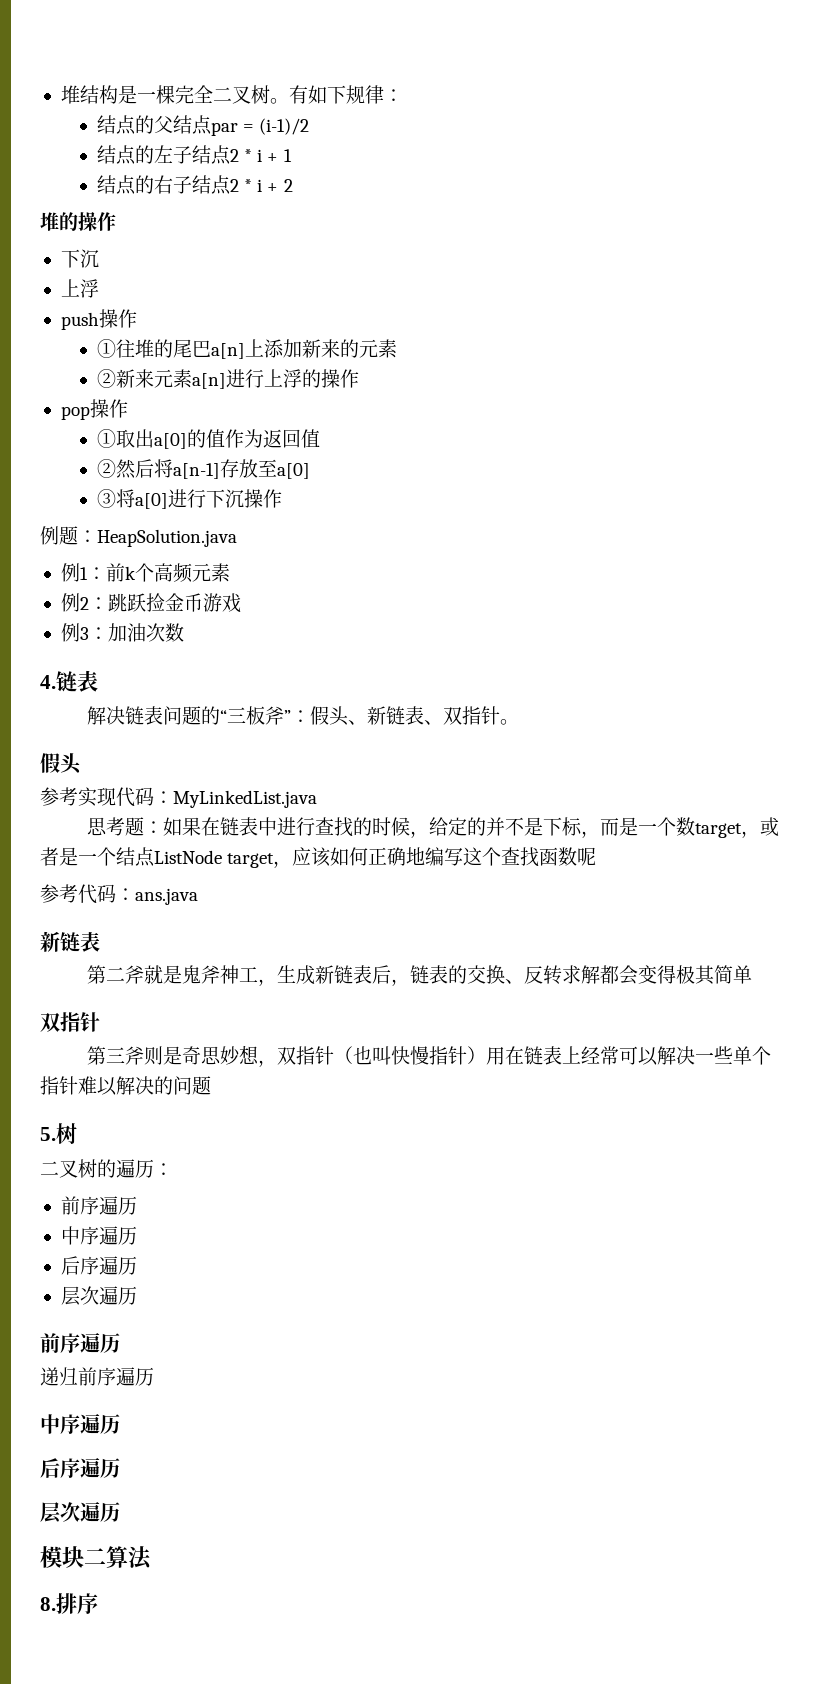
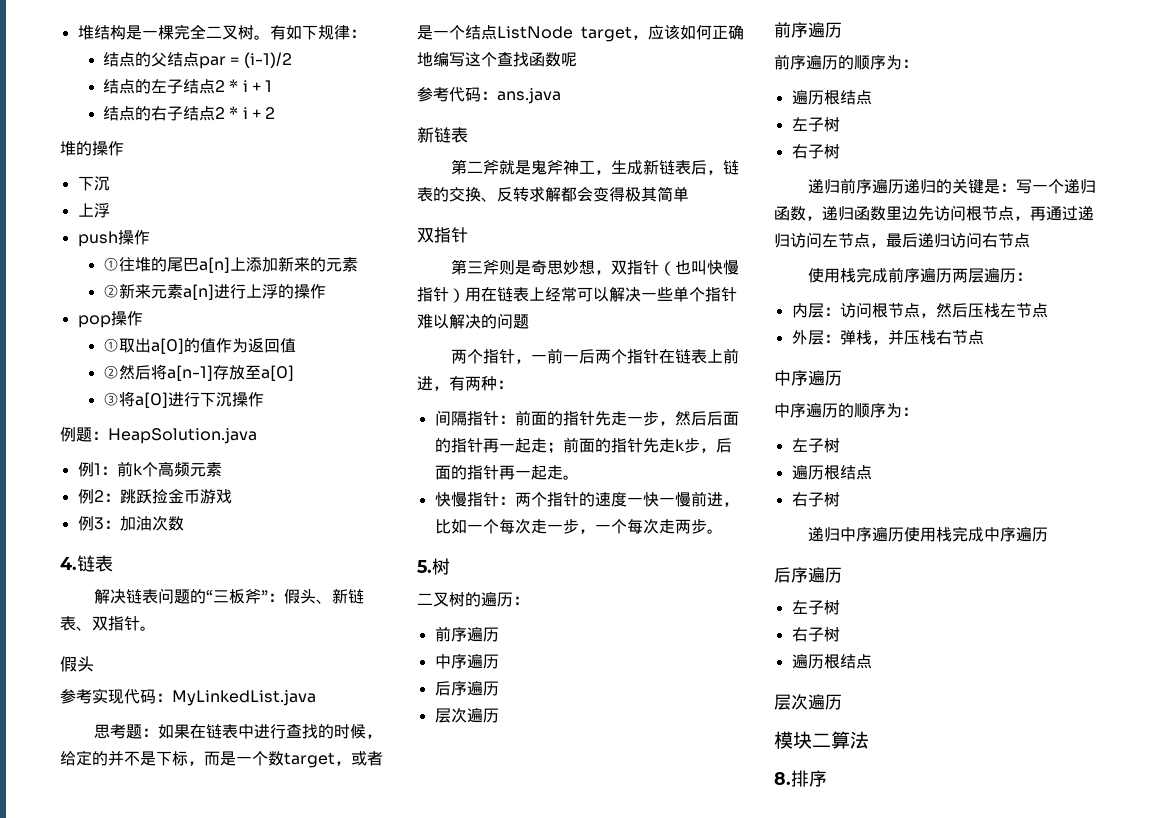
+ 两个指针，一前一后两个指针在链表上前进，有两种：
+ 间隔指针：前面的指针先走一步，然后后面的指针再一起走；前面的指针先走k步，后面的指针再一起走。
+ 快慢指针：两个指针的速度一快一慢前进，比如一个每次走一步，一个每次走两步。
- 递归前序遍历
+ 前序遍历的顺序为：
+ 遍历根结点
+ 左子树
+ 右子树
+ 递归前序遍历递归的关键是：写一个递归函数，递归函数里边先访问根节点，再通过递归访问左节点，最后递归访问右节点
+ 使用栈完成前序遍历两层遍历：
+ 内层：访问根节点，然后压栈左节点
+ 外层：弹栈，并压栈右节点
  中序遍历
+ 中序遍历的顺序为：
+ 左子树
+ 遍历根结点
+ 右子树
+ 递归中序遍历使用栈完成中序遍历
  后序遍历
+ 左子树
+ 右子树
+ 遍历根结点

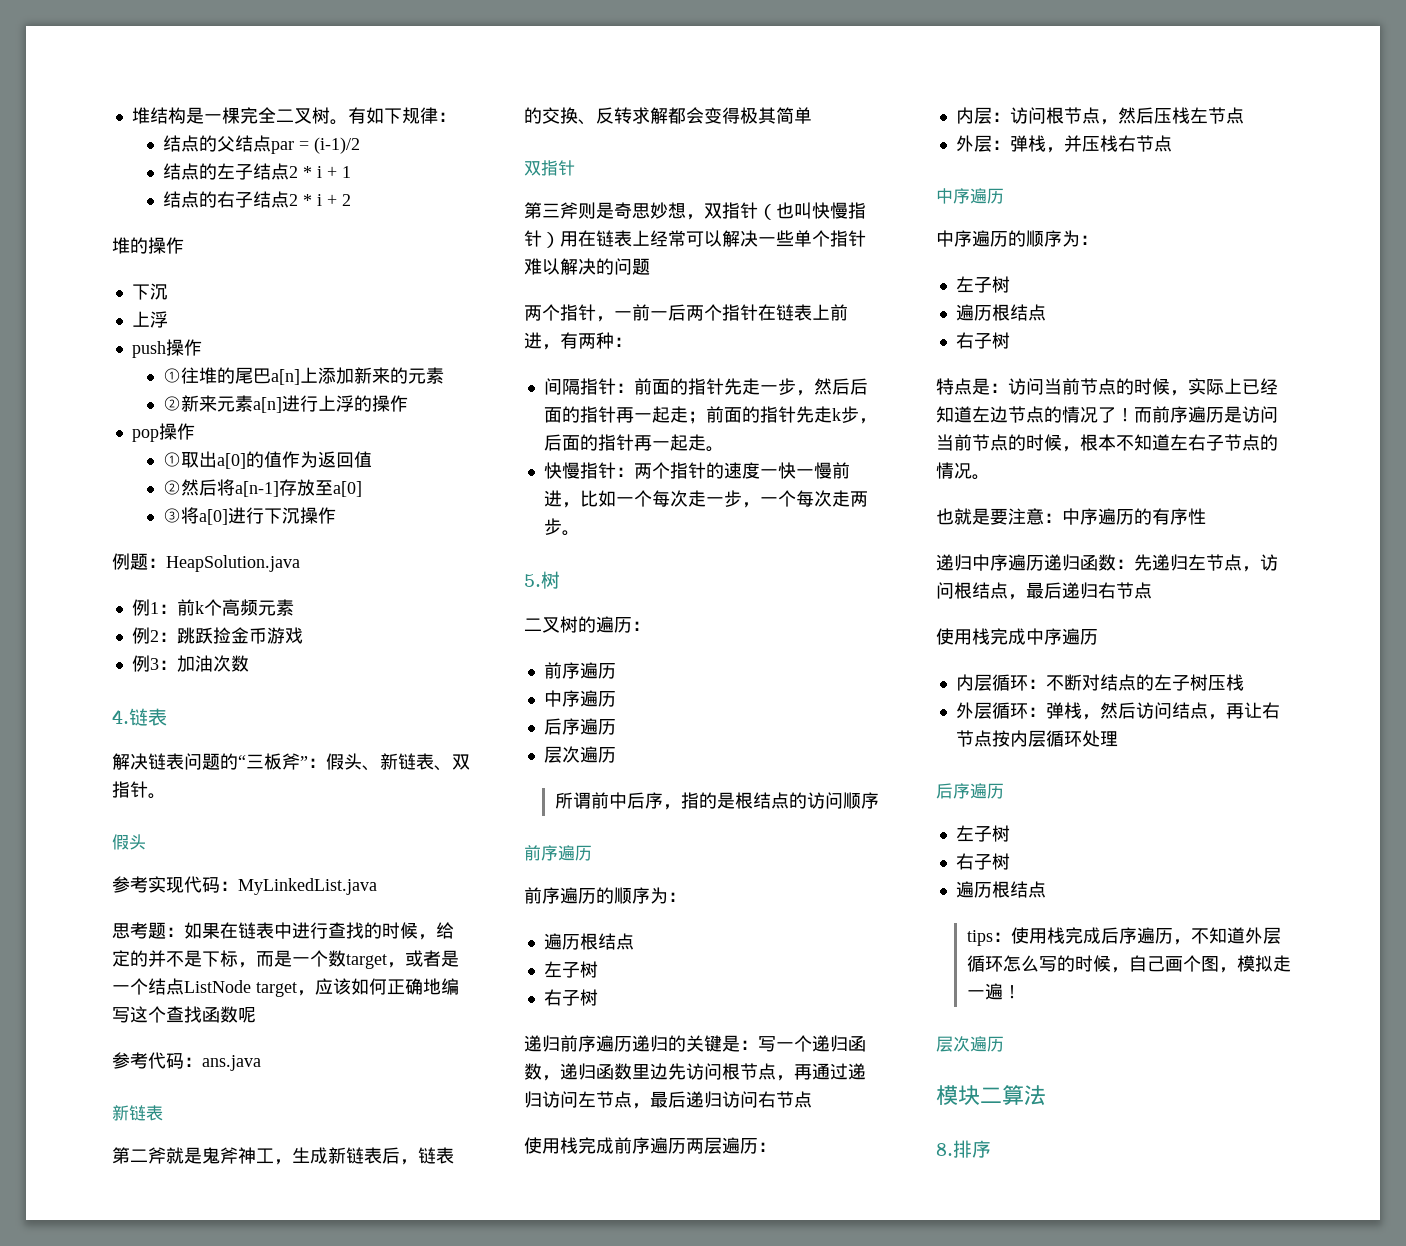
+ 所谓前中后序，指的是根结点的访问顺序
- 递归中序遍历使用栈完成中序遍历
+ 特点是：访问当前节点的时候，实际上已经知道左边节点的情况了！而前序遍历是访问当前节点的时候，根本不知道左右子节点的情况。
+ 也就是要注意：中序遍历的有序性
+ 递归中序遍历递归函数：先递归左节点，访问根结点，最后递归右节点
+ 使用栈完成中序遍历
+ 内层循环：不断对结点的左子树压栈
+ 外层循环：弹栈，然后访问结点，再让右节点按内层循环处理
+ tips：使用栈完成后序遍历，不知道外层循环怎么写的时候，自己画个图，模拟走一遍！

